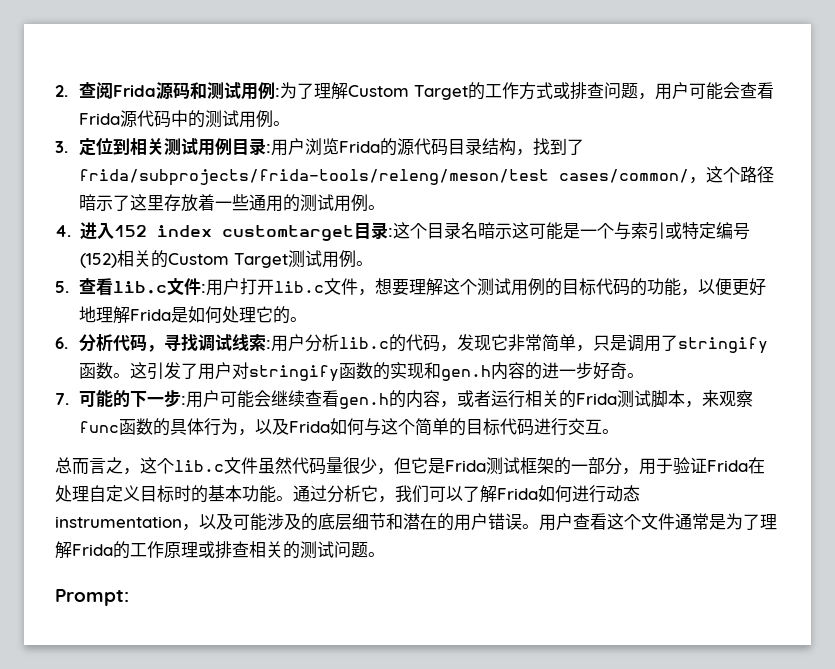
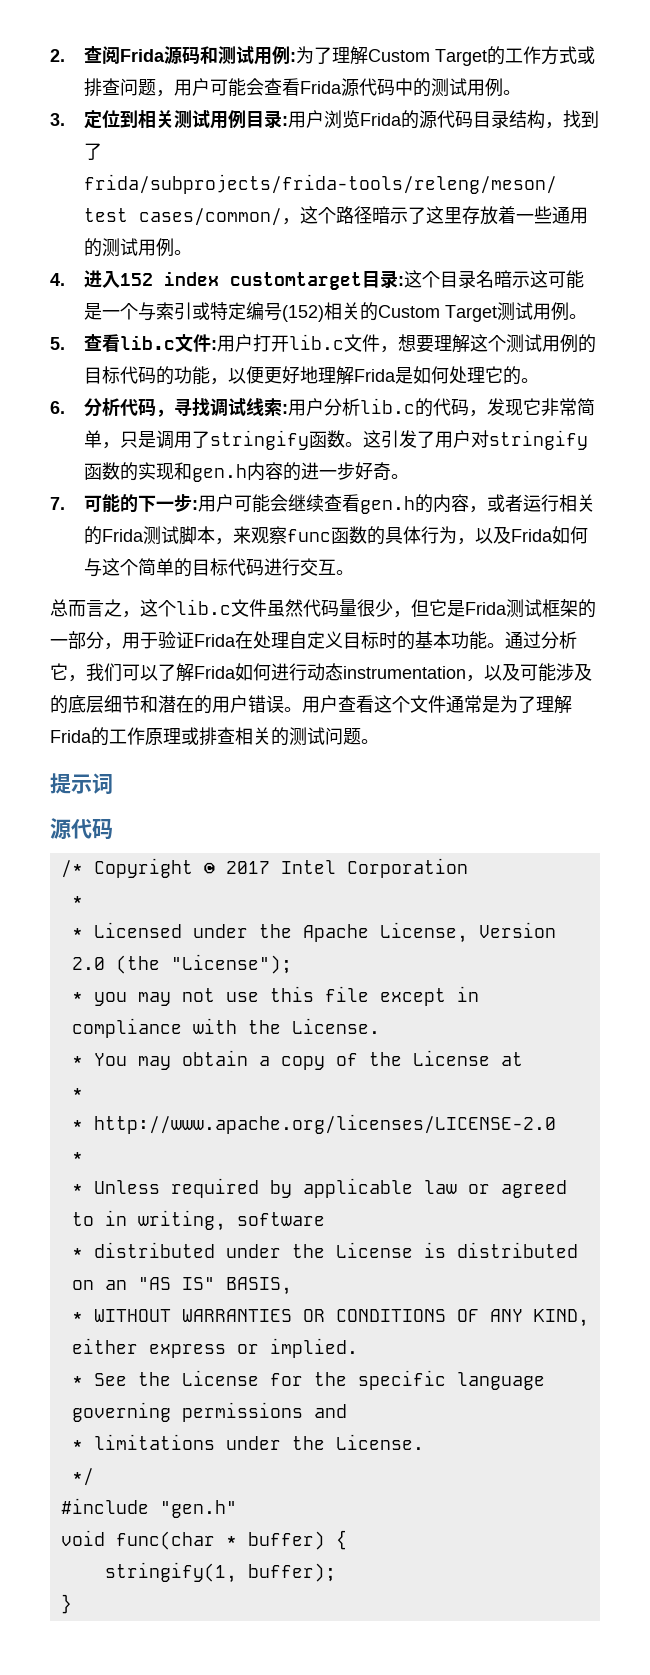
- Prompt:
+ 提示词
+ 源代码
+ /* Copyright © 2017 Intel Corporation
+ *
+ * Licensed under the Apache License, Version 2.0 (the "License");
+ * you may not use this file except in compliance with the License.
+ * You may obtain a copy of the License at
+ *
+ * http://www.apache.org/licenses/LICENSE-2.0
+ *
+ * Unless required by applicable law or agreed to in writing, software
+ * distributed under the License is distributed on an "AS IS" BASIS,
+ * WITHOUT WARRANTIES OR CONDITIONS OF ANY KIND, either express or implied.
+ * See the License for the specific language governing permissions and
+ * limitations under the License.
+ */
+ #include "gen.h"
+ void func(char * buffer) {
+ stringify(1, buffer);
+ }

